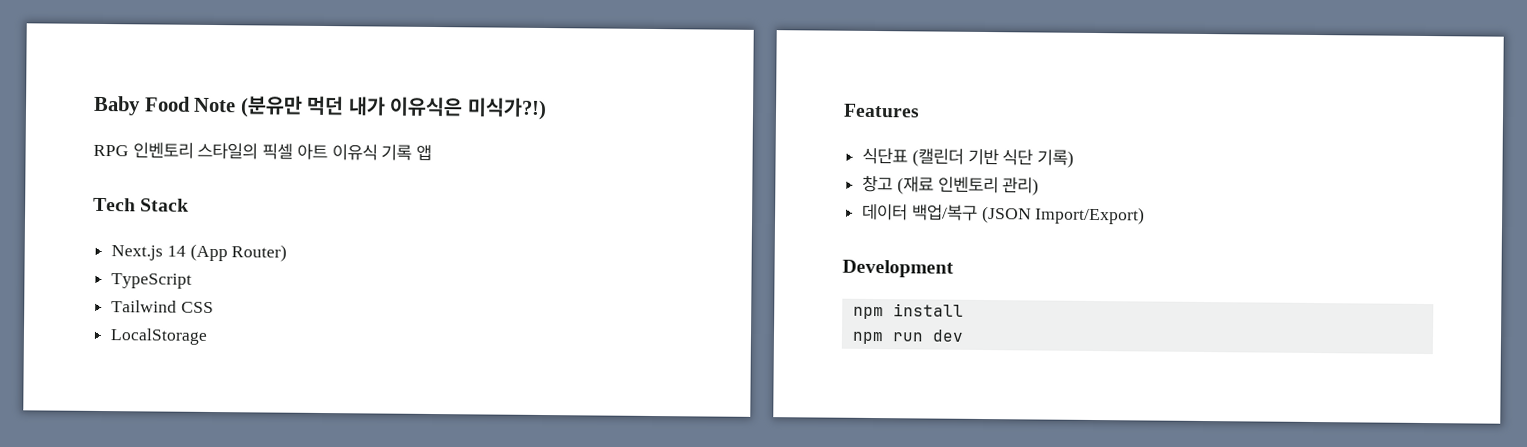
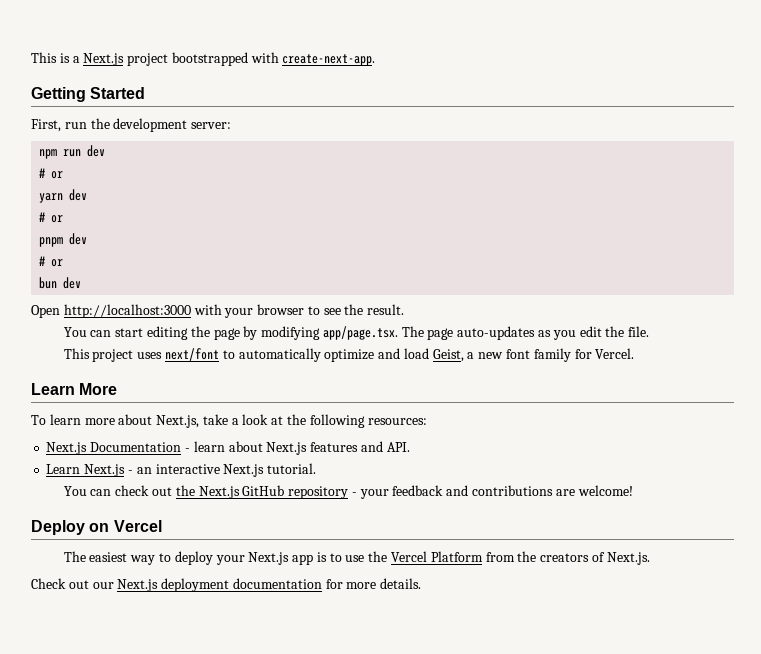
- Baby Food Note (분유만 먹던 내가 이유식은 미식가?!)
- RPG 인벤토리 스타일의 픽셀 아트 이유식 기록 앱
- Tech Stack
- Next.js 14 (App Router)
- TypeScript
- Tailwind CSS
- LocalStorage
- Features
- 식단표 (캘린더 기반 식단 기록)
- 창고 (재료 인벤토리 관리)
- 데이터 백업/복구 (JSON Import/Export)
- Development
- npm install
+ This is a Next.js project bootstrapped with create-next-app.
+ Getting Started
+ First, run the development server:
  npm run dev
+ # or
+ yarn dev
+ # or
+ pnpm dev
+ # or
+ bun dev
+ Open http://localhost:3000 with your browser to see the result.
+ You can start editing the page by modifying app/page.tsx. The page auto-updates as you edit the file.
+ This project uses next/font to automatically optimize and load Geist, a new font family for Vercel.
+ Learn More
+ To learn more about Next.js, take a look at the following resources:
+ Next.js Documentation - learn about Next.js features and API.
+ Learn Next.js - an interactive Next.js tutorial.
+ You can check out the Next.js GitHub repository - your feedback and contributions are welcome!
+ Deploy on Vercel
+ The easiest way to deploy your Next.js app is to use the Vercel Platform from the creators of Next.js.
+ Check out our Next.js deployment documentation for more details.

